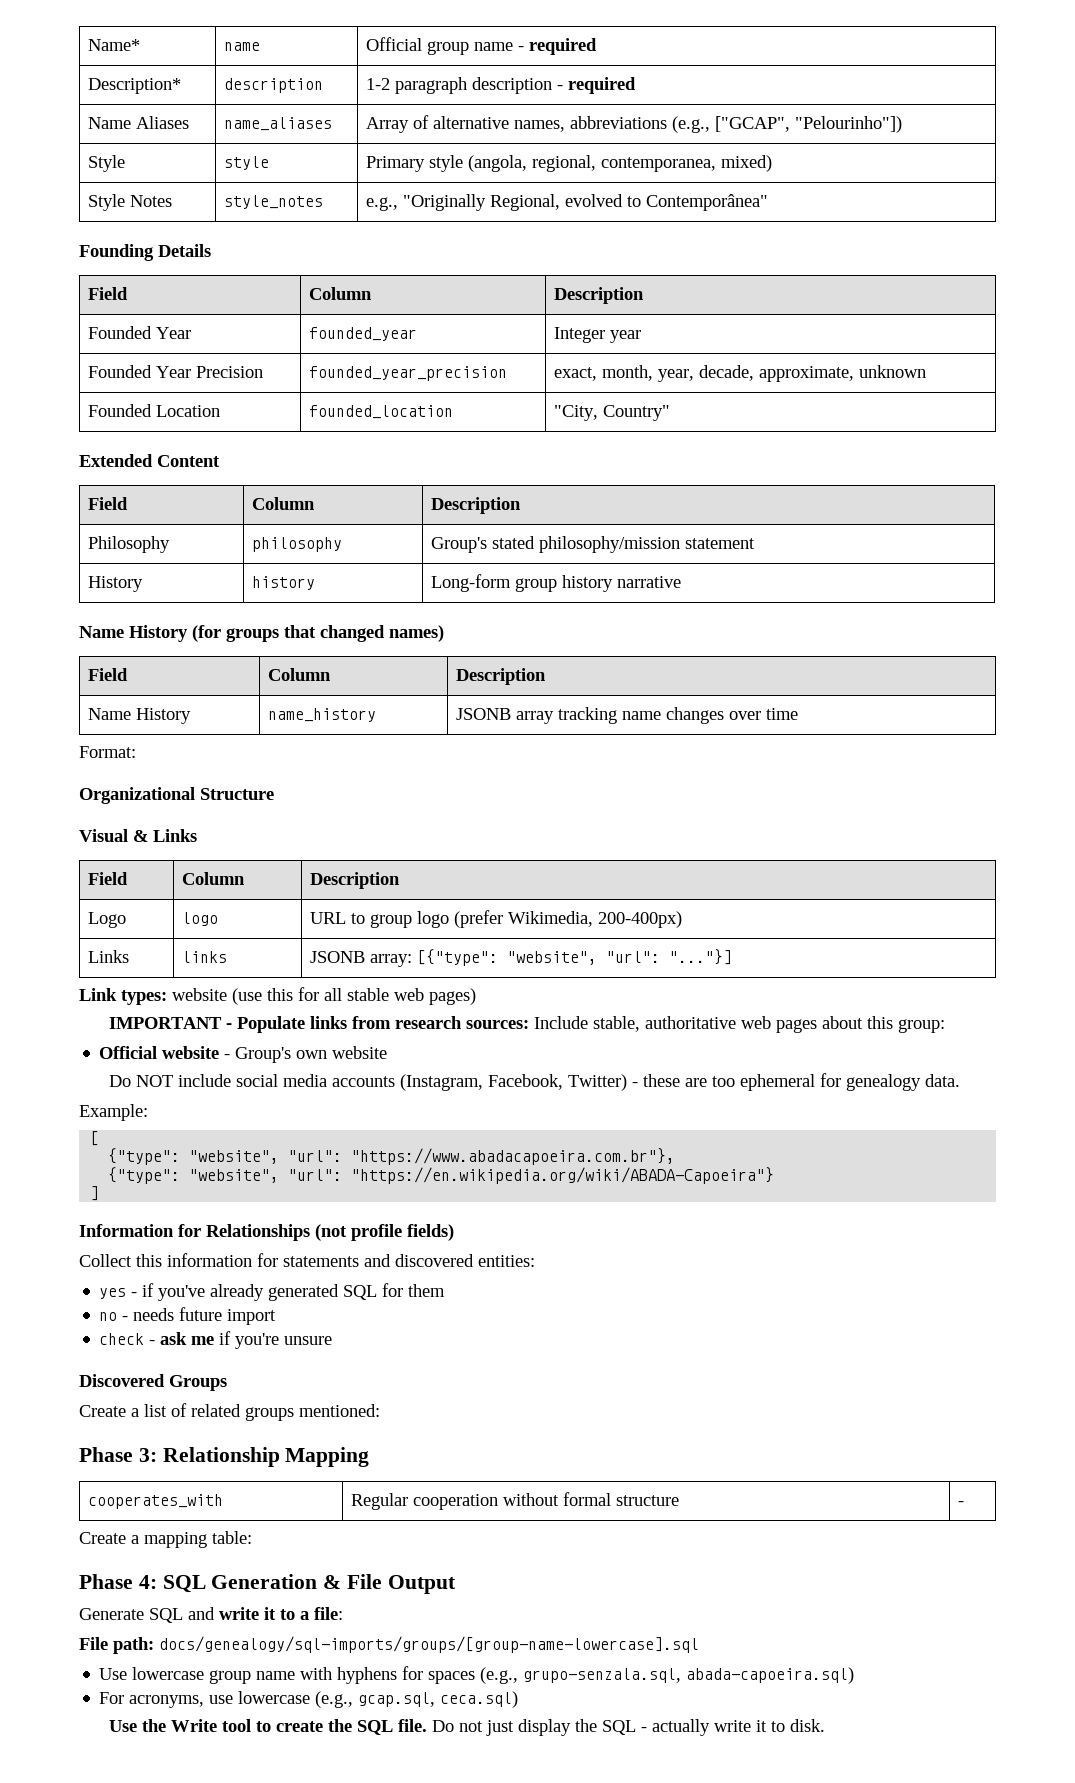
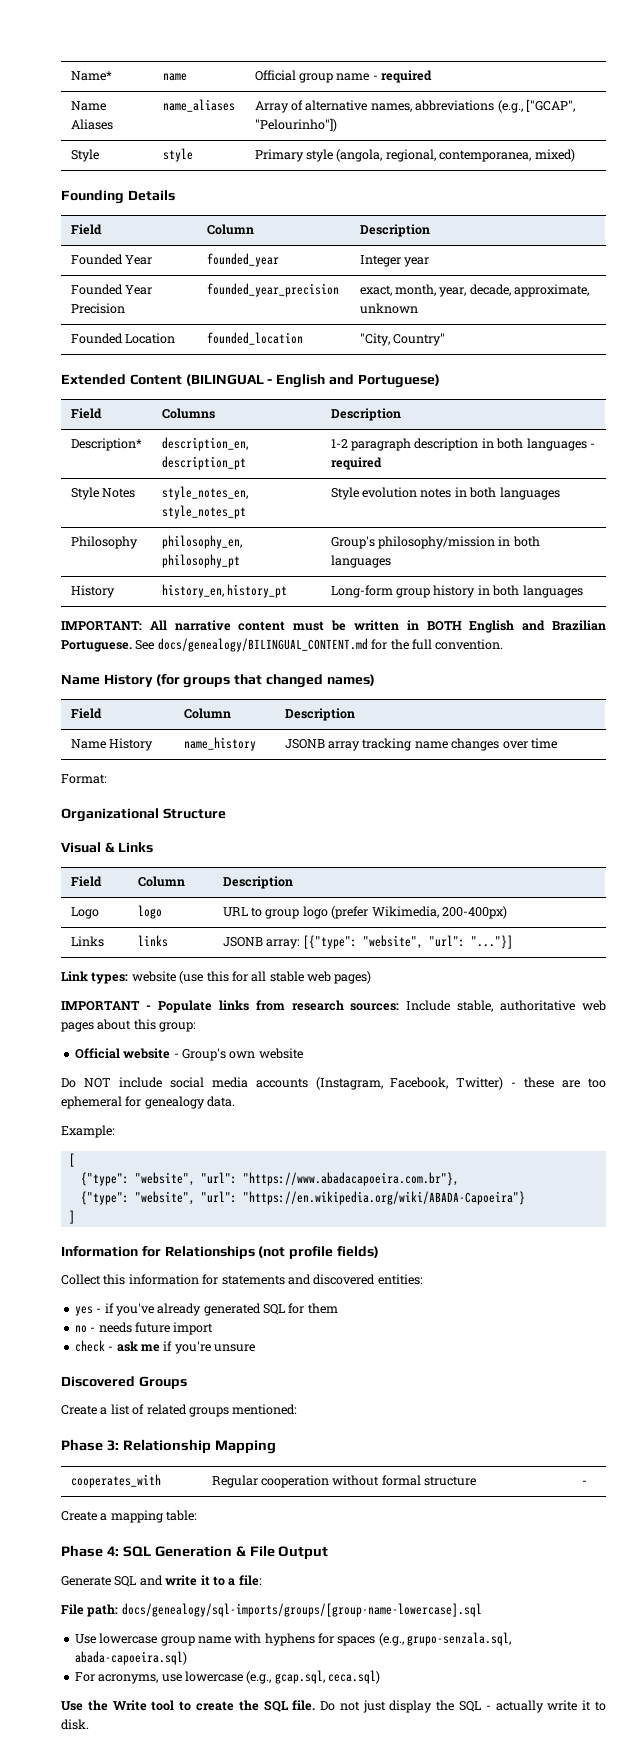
- Description* | description | 1-2 paragraph description - required
- Style Notes | style_notes | e.g., "Originally Regional, evolved to Contemporânea"
- Extended Content
- Field | Column | Description
+ Extended Content (BILINGUAL - English and Portuguese)
+ Field | Columns | Description
+ Description* | description_en, description_pt | 1-2 paragraph description in both languages - required
+ Style Notes | style_notes_en, style_notes_pt | Style evolution notes in both languages
- Philosophy | philosophy | Group's stated philosophy/mission statement
- History | history | Long-form group history narrative
+ Philosophy | philosophy_en, philosophy_pt | Group's philosophy/mission in both languages
+ History | history_en, history_pt | Long-form group history in both languages
+ IMPORTANT: All narrative content must be written in BOTH English and Brazilian Portuguese. See docs/genealogy/BILINGUAL_CONTENT.md for the full convention.

